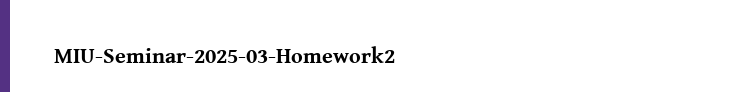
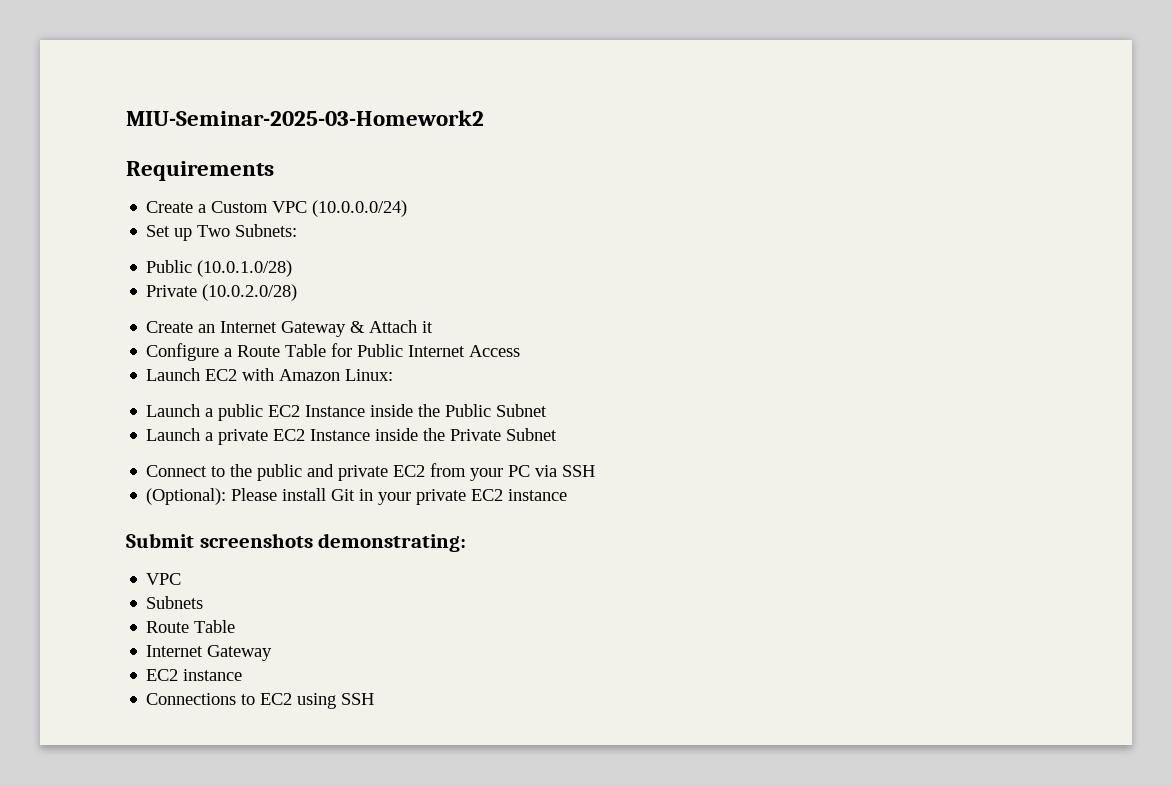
+ Requirements
+ Create a Custom VPC (10.0.0.0/24)
+ Set up Two Subnets:
+ Public (10.0.1.0/28)
+ Private (10.0.2.0/28)
+ Create an Internet Gateway & Attach it
+ Configure a Route Table for Public Internet Access
+ Launch EC2 with Amazon Linux:
+ Launch a public EC2 Instance inside the Public Subnet
+ Launch a private EC2 Instance inside the Private Subnet
+ Connect to the public and private EC2 from your PC via SSH
+ (Optional): Please install Git in your private EC2 instance
+ Submit screenshots demonstrating:
+ VPC
+ Subnets
+ Route Table
+ Internet Gateway
+ EC2 instance
+ Connections to EC2 using SSH

